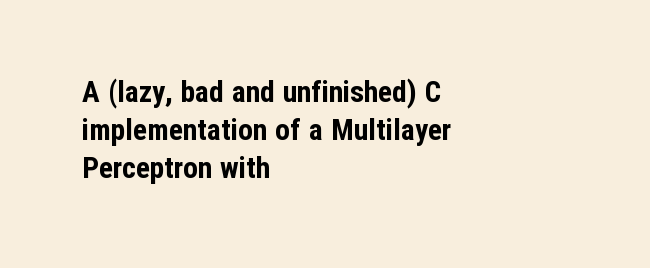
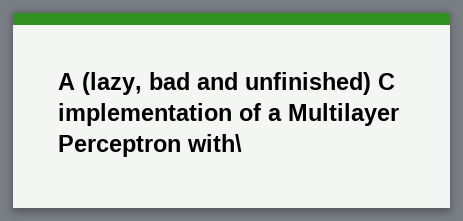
- A (lazy, bad and unfinished) C implementation of a Multilayer Perceptron with
+ A (lazy, bad and unfinished) C implementation of a Multilayer Perceptron with\

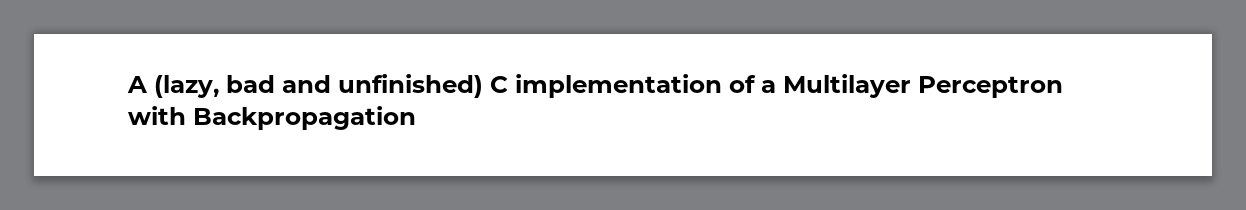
- A (lazy, bad and unfinished) C implementation of a Multilayer Perceptron with\
+ A (lazy, bad and unfinished) C implementation of a Multilayer Perceptron with Backpropagation

